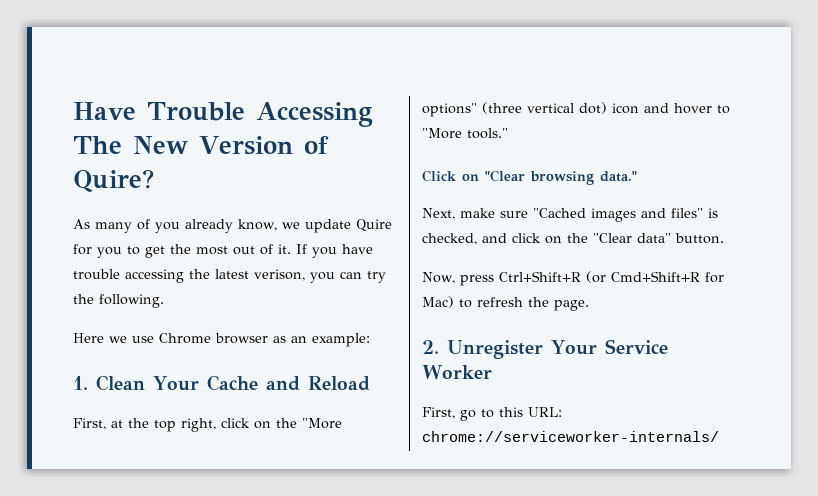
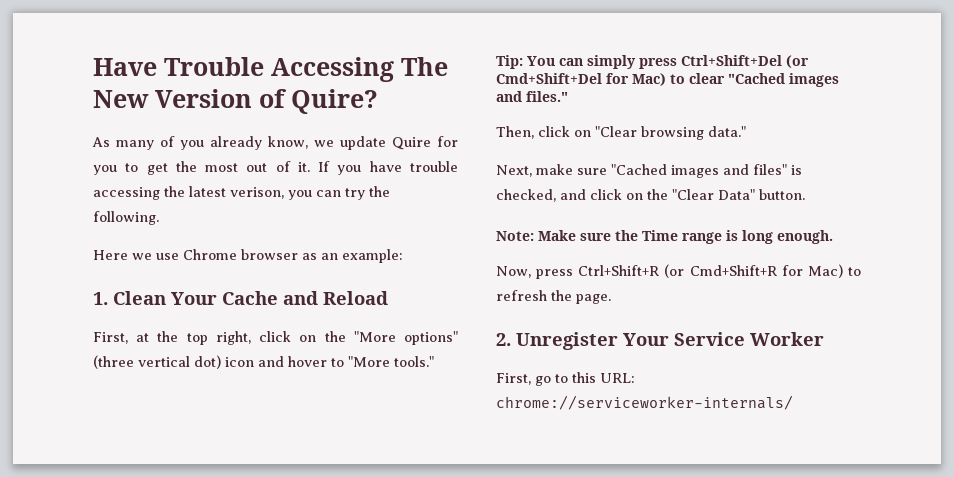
- Click on "Clear browsing data."
+ Tip: You can simply press Ctrl+Shift+Del (or Cmd+Shift+Del for Mac) to clear "Cached images and files."
+ Then, click on "Clear browsing data."
- Next, make sure "Cached images and files" is checked, and click on the "Clear data" button.
+ Next, make sure "Cached images and files" is checked, and click on the "Clear Data" button.
+ Note: Make sure the Time range is long enough.

